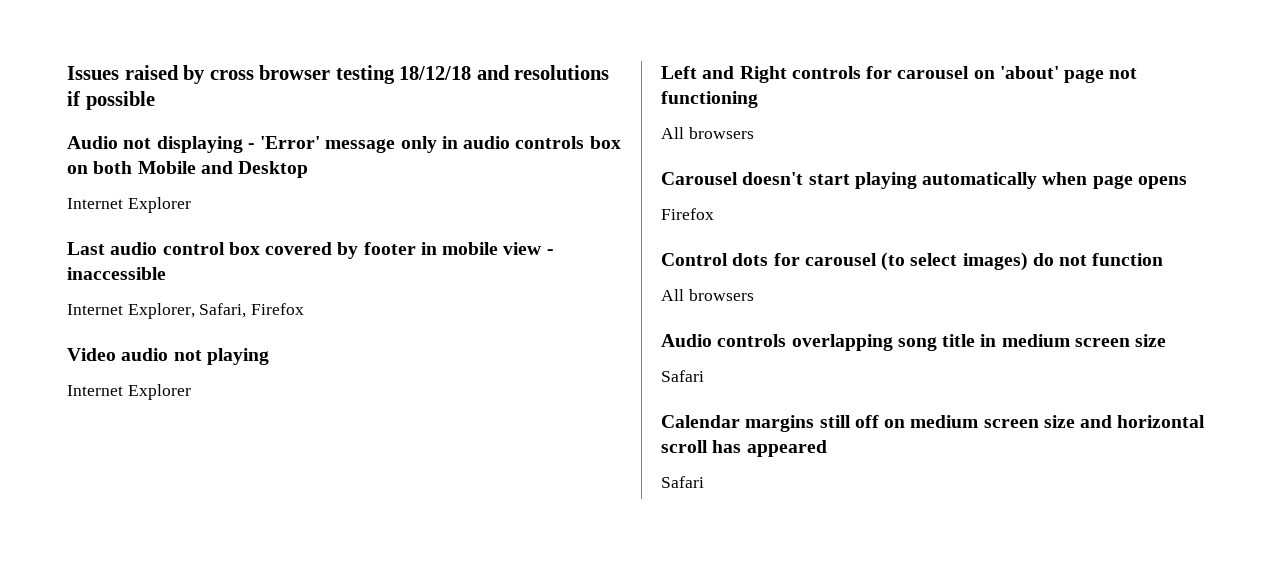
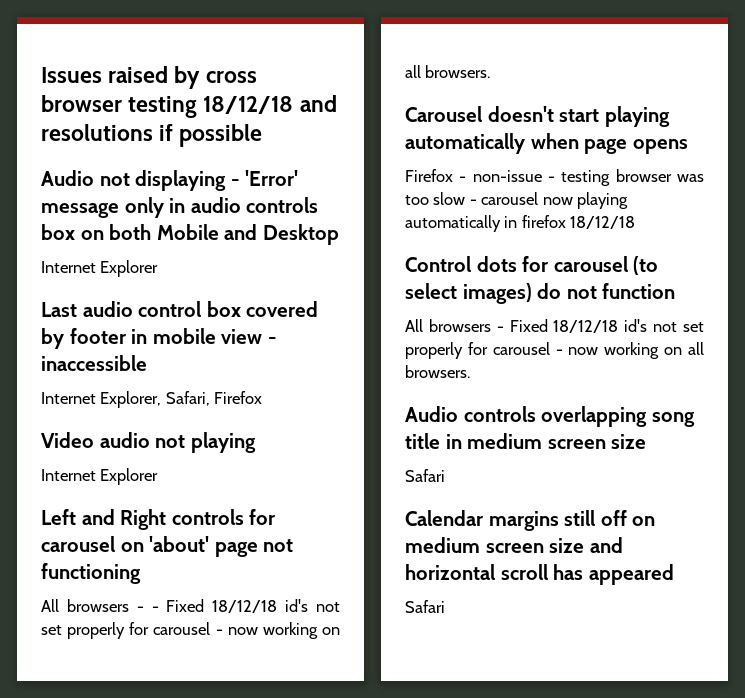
  Left and Right controls for carousel on 'about' page not functioning
- All browsers
+ All browsers - - Fixed 18/12/18 id's not set properly for carousel - now working on all browsers.
  Carousel doesn't start playing automatically when page opens
- Firefox
+ Firefox - non-issue - testing browser was too slow - carousel now playing automatically in firefox 18/12/18
  Control dots for carousel (to select images) do not function
- All browsers
+ All browsers - Fixed 18/12/18 id's not set properly for carousel - now working on all browsers.

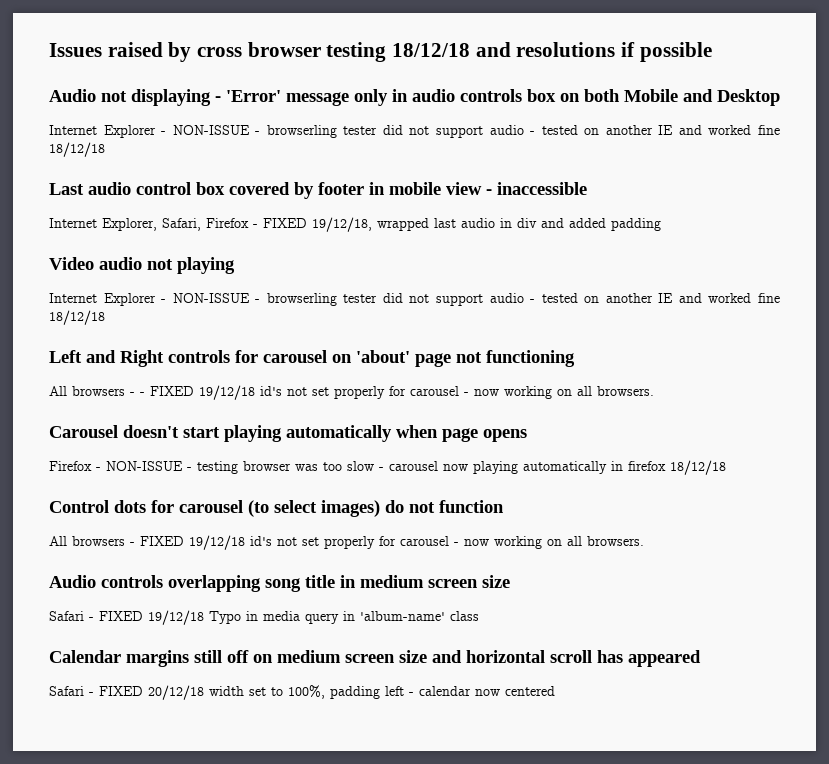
  Audio not displaying - 'Error' message only in audio controls box on both Mobile and Desktop
- Internet Explorer
+ Internet Explorer - NON-ISSUE - browserling tester did not support audio - tested on another IE and worked fine 18/12/18
- Internet Explorer, Safari, Firefox
+ Internet Explorer, Safari, Firefox - FIXED 19/12/18, wrapped last audio in div and added padding
  Video audio not playing
- Internet Explorer
+ Internet Explorer - NON-ISSUE - browserling tester did not support audio - tested on another IE and worked fine 18/12/18
- All browsers - - Fixed 18/12/18 id's not set properly for carousel - now working on all browsers.
+ All browsers - - FIXED 19/12/18 id's not set properly for carousel - now working on all browsers.
- Firefox - non-issue - testing browser was too slow - carousel now playing automatically in firefox 18/12/18
+ Firefox - NON-ISSUE - testing browser was too slow - carousel now playing automatically in firefox 18/12/18
- All browsers - Fixed 18/12/18 id's not set properly for carousel - now working on all browsers.
+ All browsers - FIXED 19/12/18 id's not set properly for carousel - now working on all browsers.
  Audio controls overlapping song title in medium screen size
- Safari
+ Safari - FIXED 19/12/18 Typo in media query in 'album-name' class
  Calendar margins still off on medium screen size and horizontal scroll has appeared
- Safari
+ Safari - FIXED 20/12/18 width set to 100%, padding left - calendar now centered

